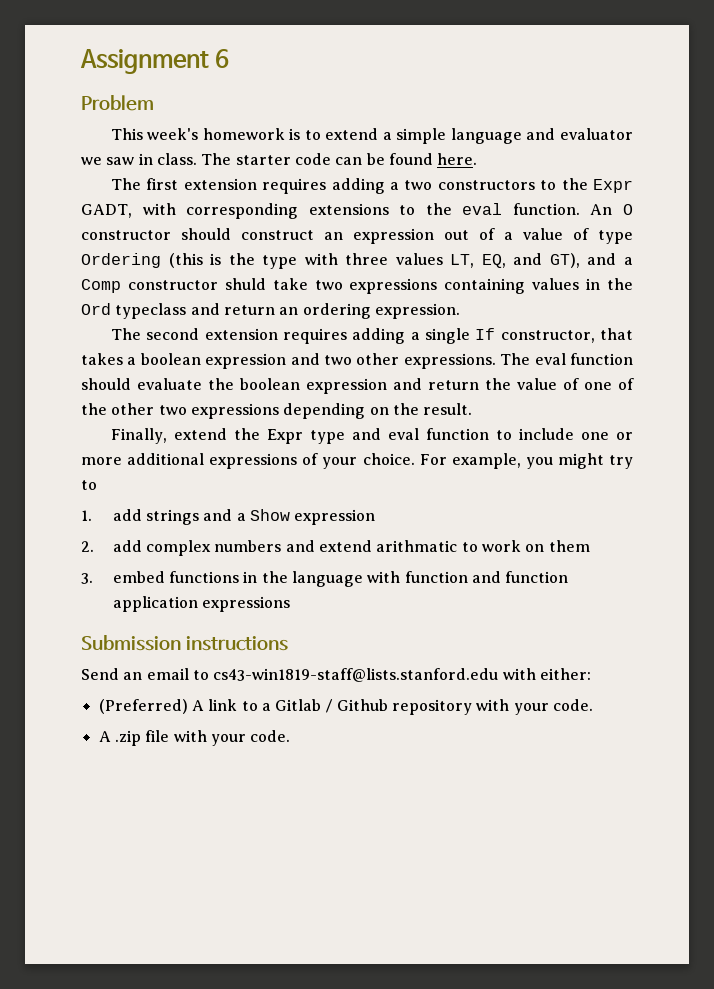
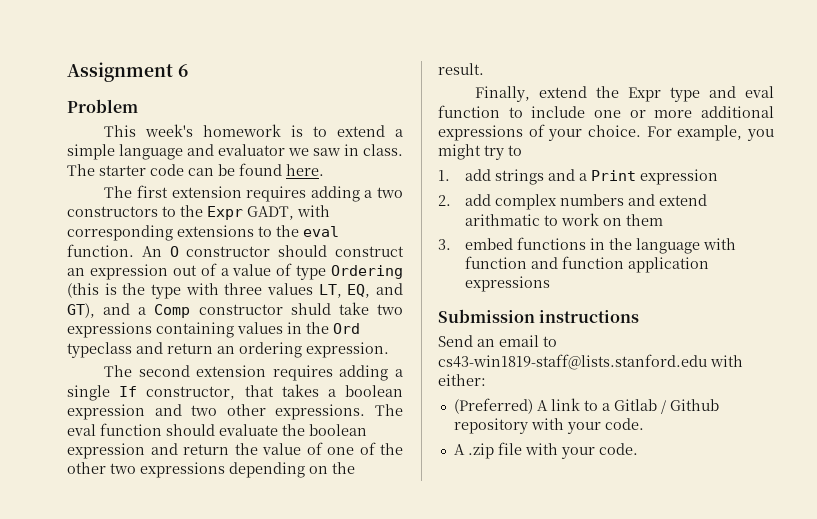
- 1. add strings and a Show expression
+ 1. add strings and a Print expression

